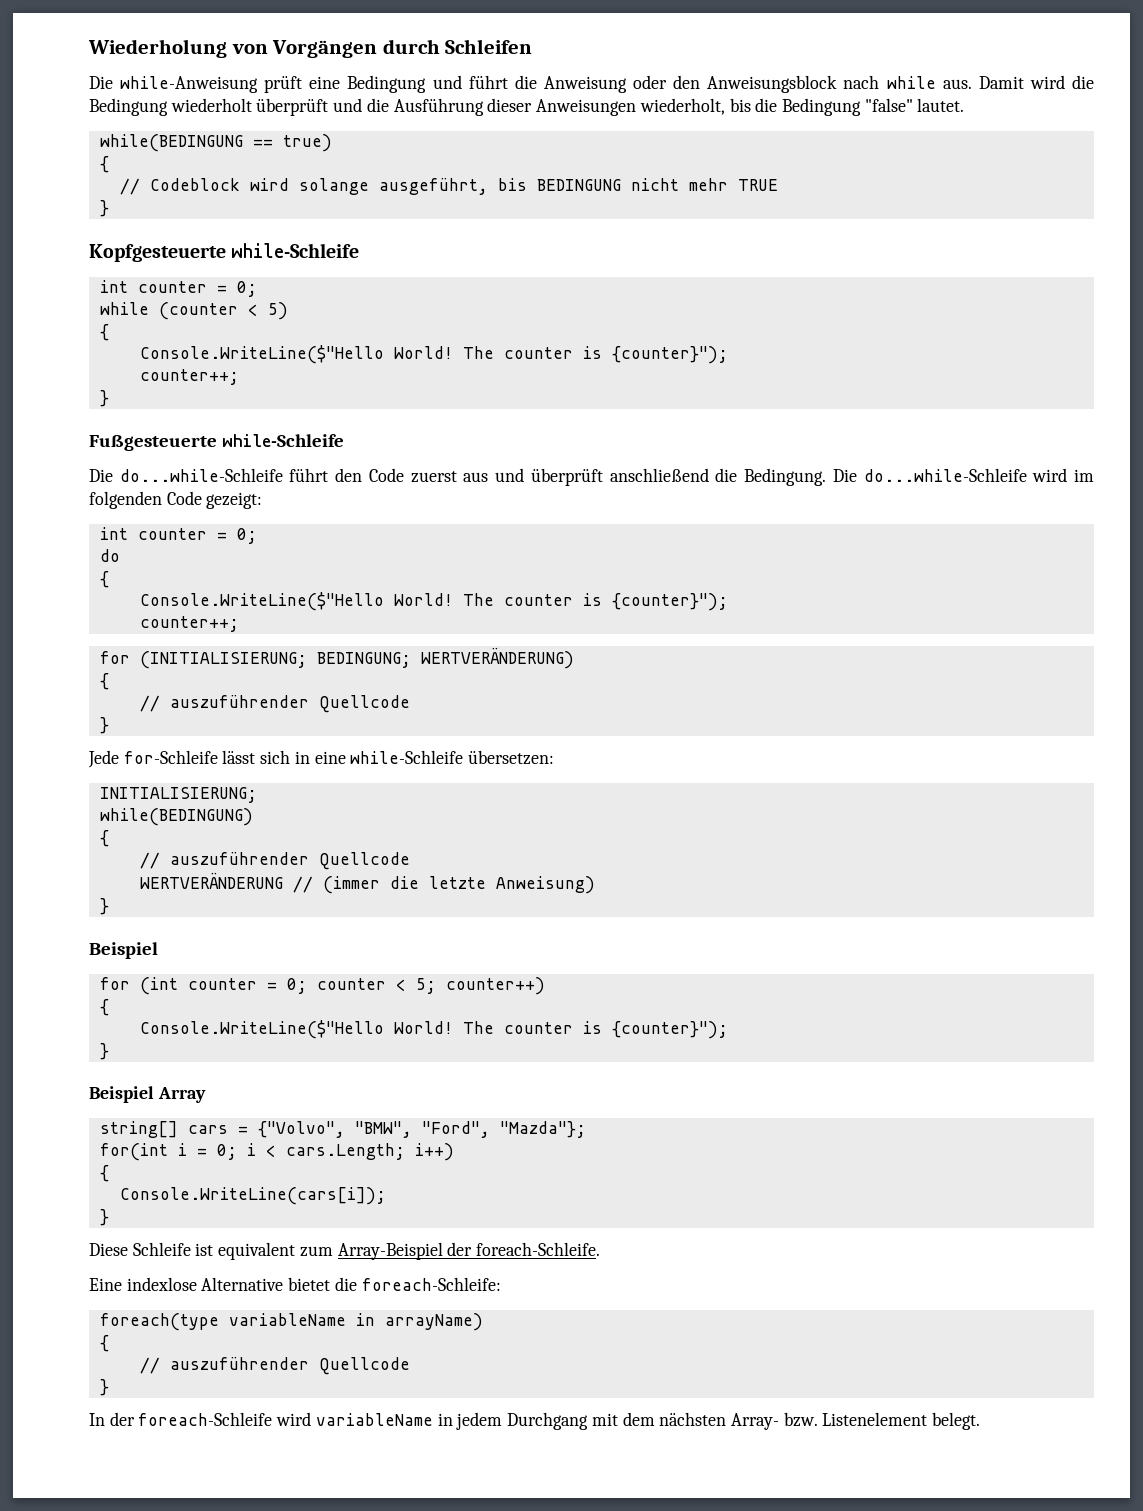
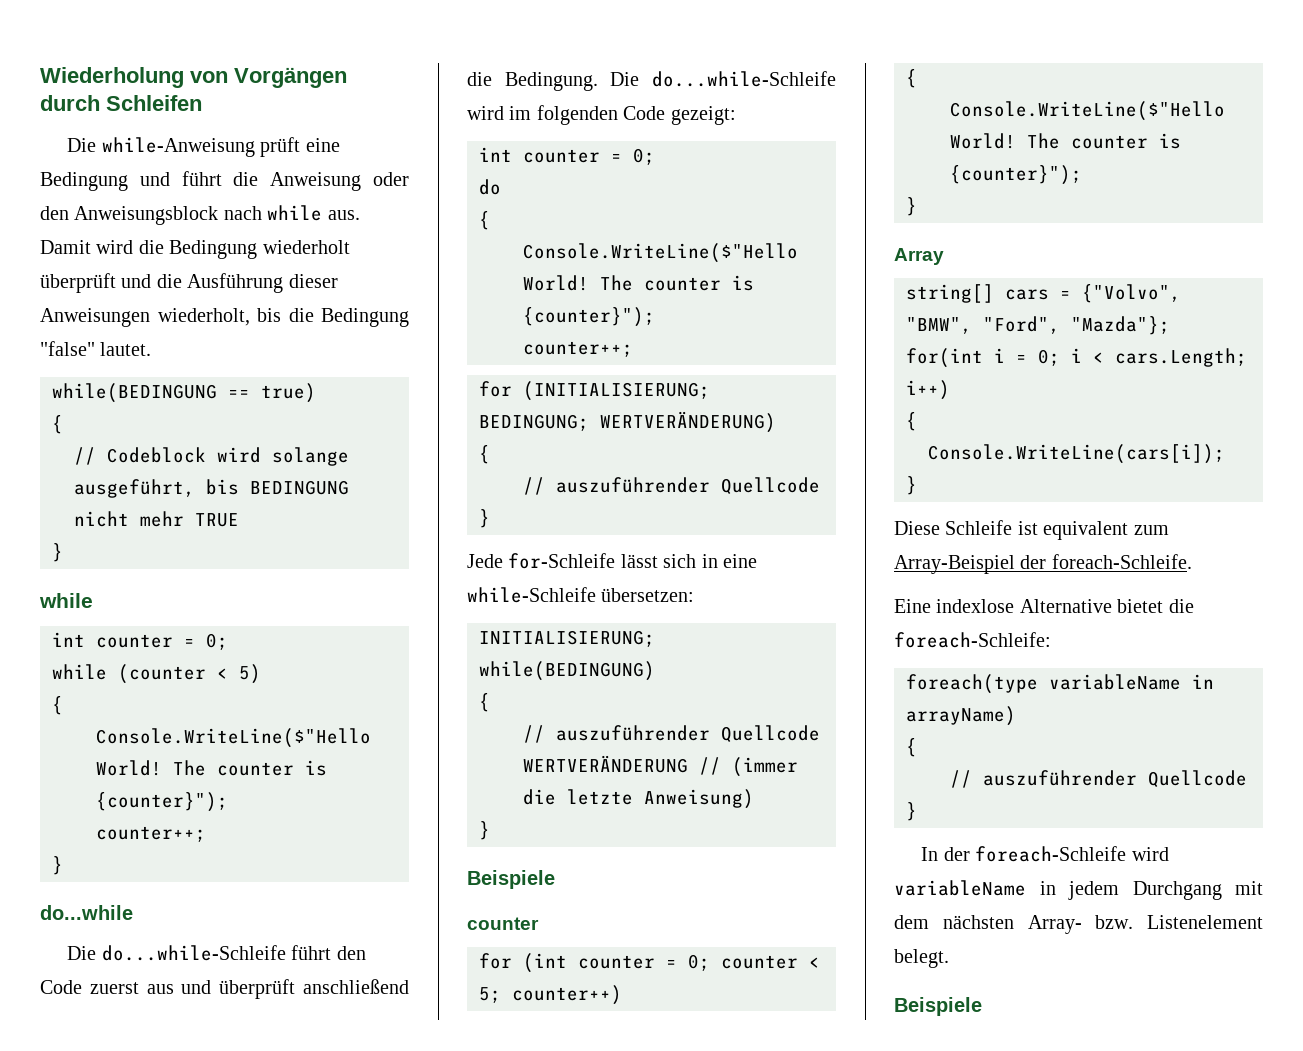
  // Codeblock wird solange ausgeführt, bis BEDINGUNG nicht mehr TRUE
  }
- Kopfgesteuerte while-Schleife
+ while
- Fußgesteuerte while-Schleife
+ do...while
  WERTVERÄNDERUNG // (immer die letzte Anweisung)
  }
- Beispiel
+ Beispiele
+ counter
- Beispiel Array
+ Array
  In der foreach-Schleife wird variableName in jedem Durchgang mit dem nächsten Array- bzw. Listenelement belegt.
+ Beispiele

